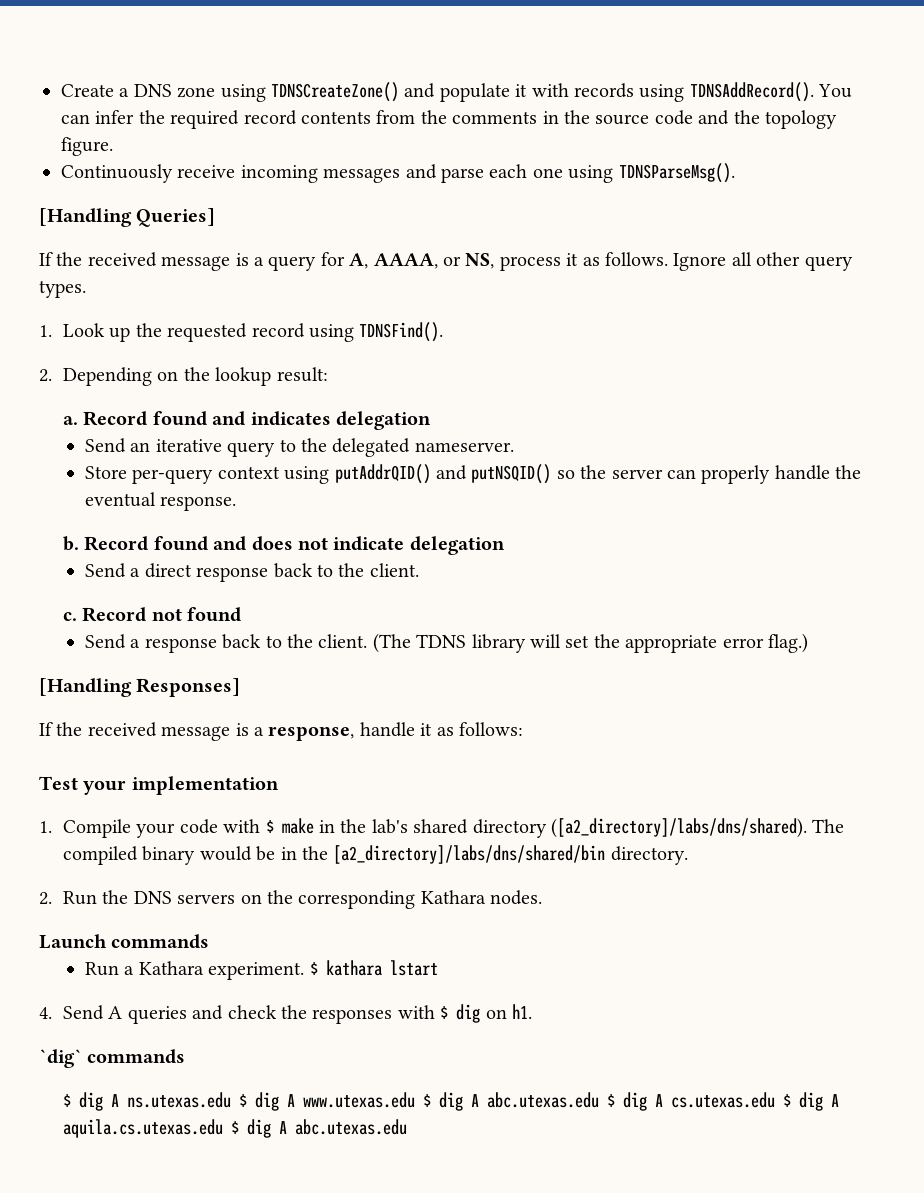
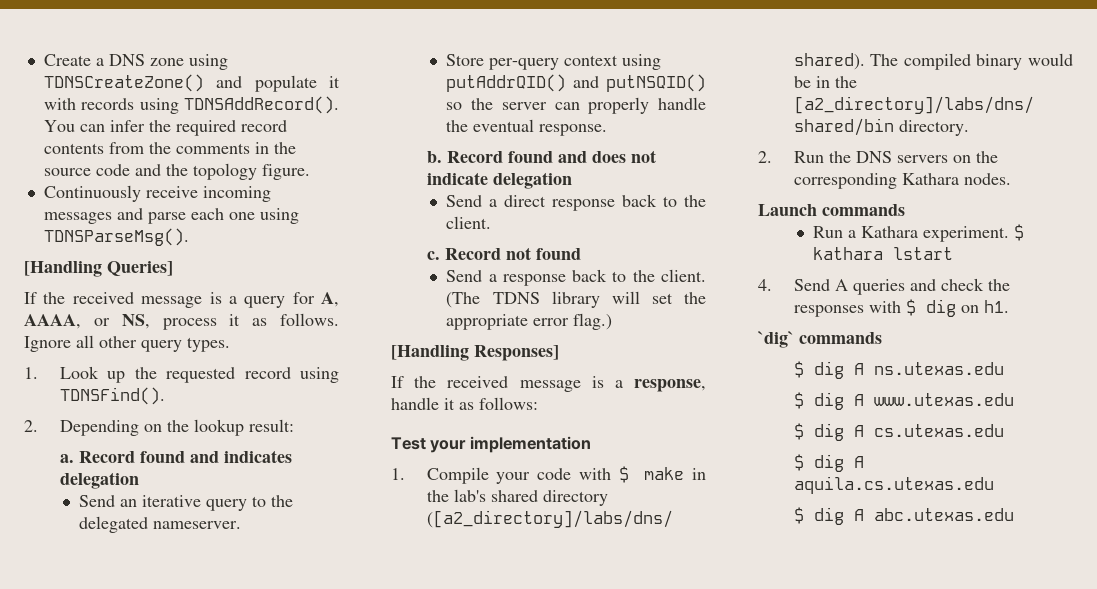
- $ dig A ns.utexas.edu $ dig A www.utexas.edu $ dig A abc.utexas.edu $ dig A cs.utexas.edu $ dig A aquila.cs.utexas.edu $ dig A abc.utexas.edu
+ $ dig A ns.utexas.edu
+ $ dig A www.utexas.edu
+ $ dig A cs.utexas.edu
+ $ dig A aquila.cs.utexas.edu
+ $ dig A abc.utexas.edu

